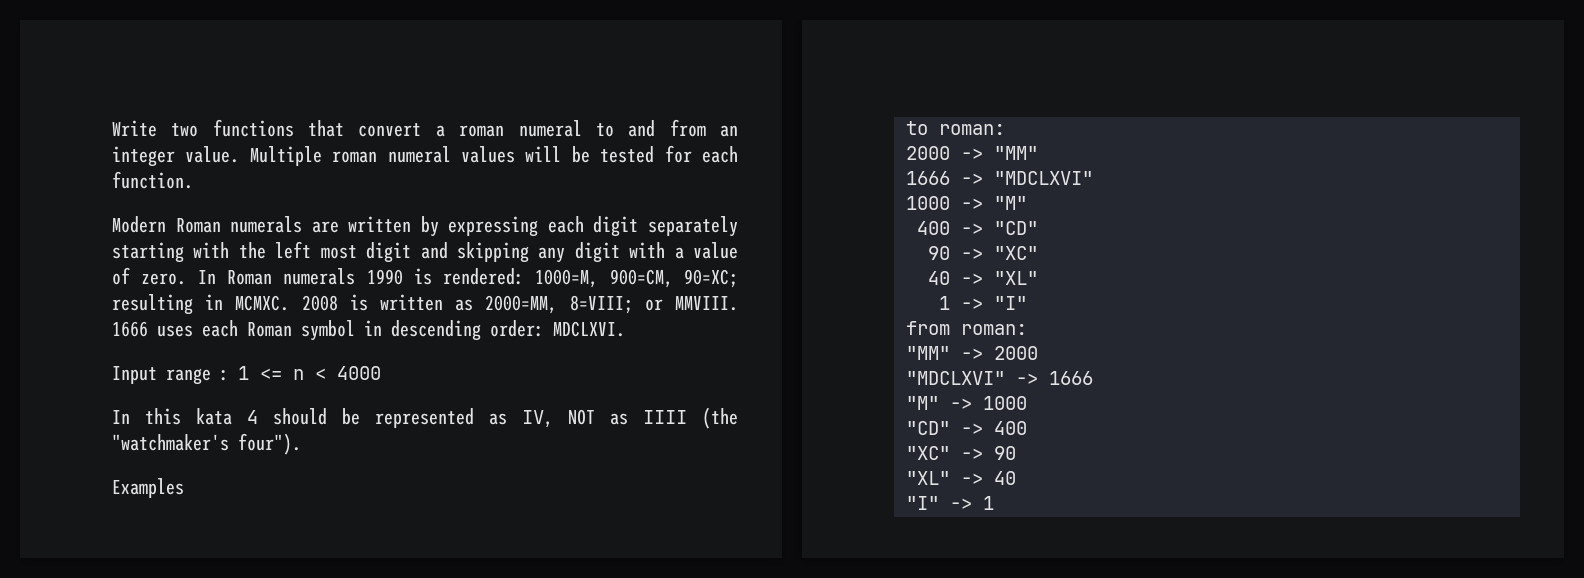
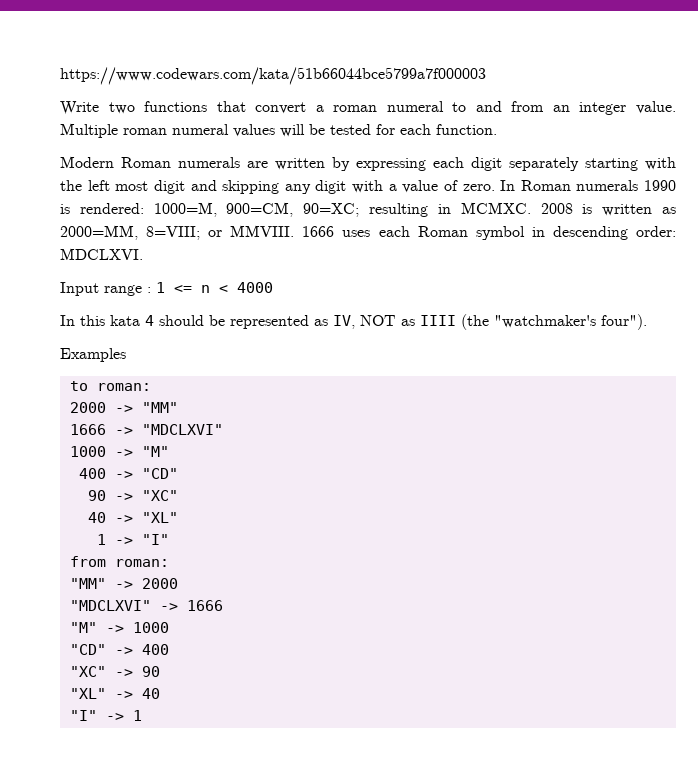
+ https://www.codewars.com/kata/51b66044bce5799a7f000003

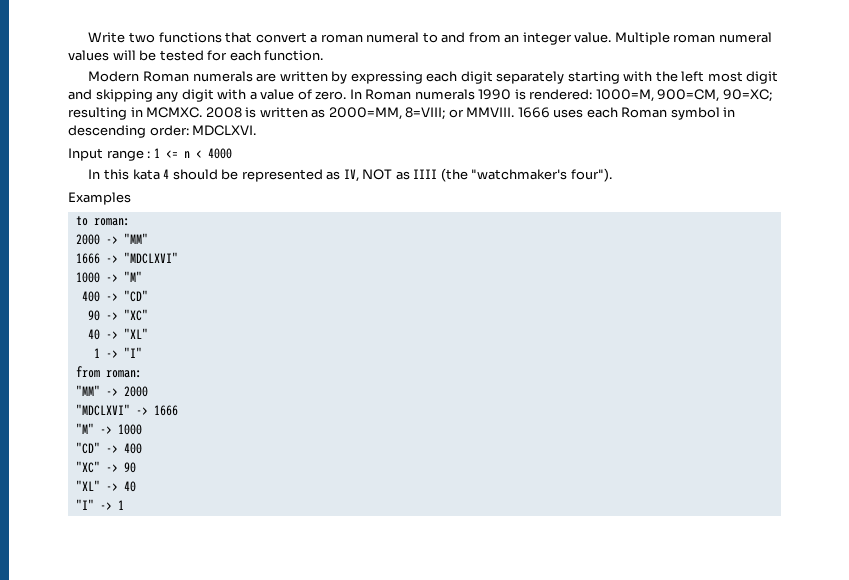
- https://www.codewars.com/kata/51b66044bce5799a7f000003

